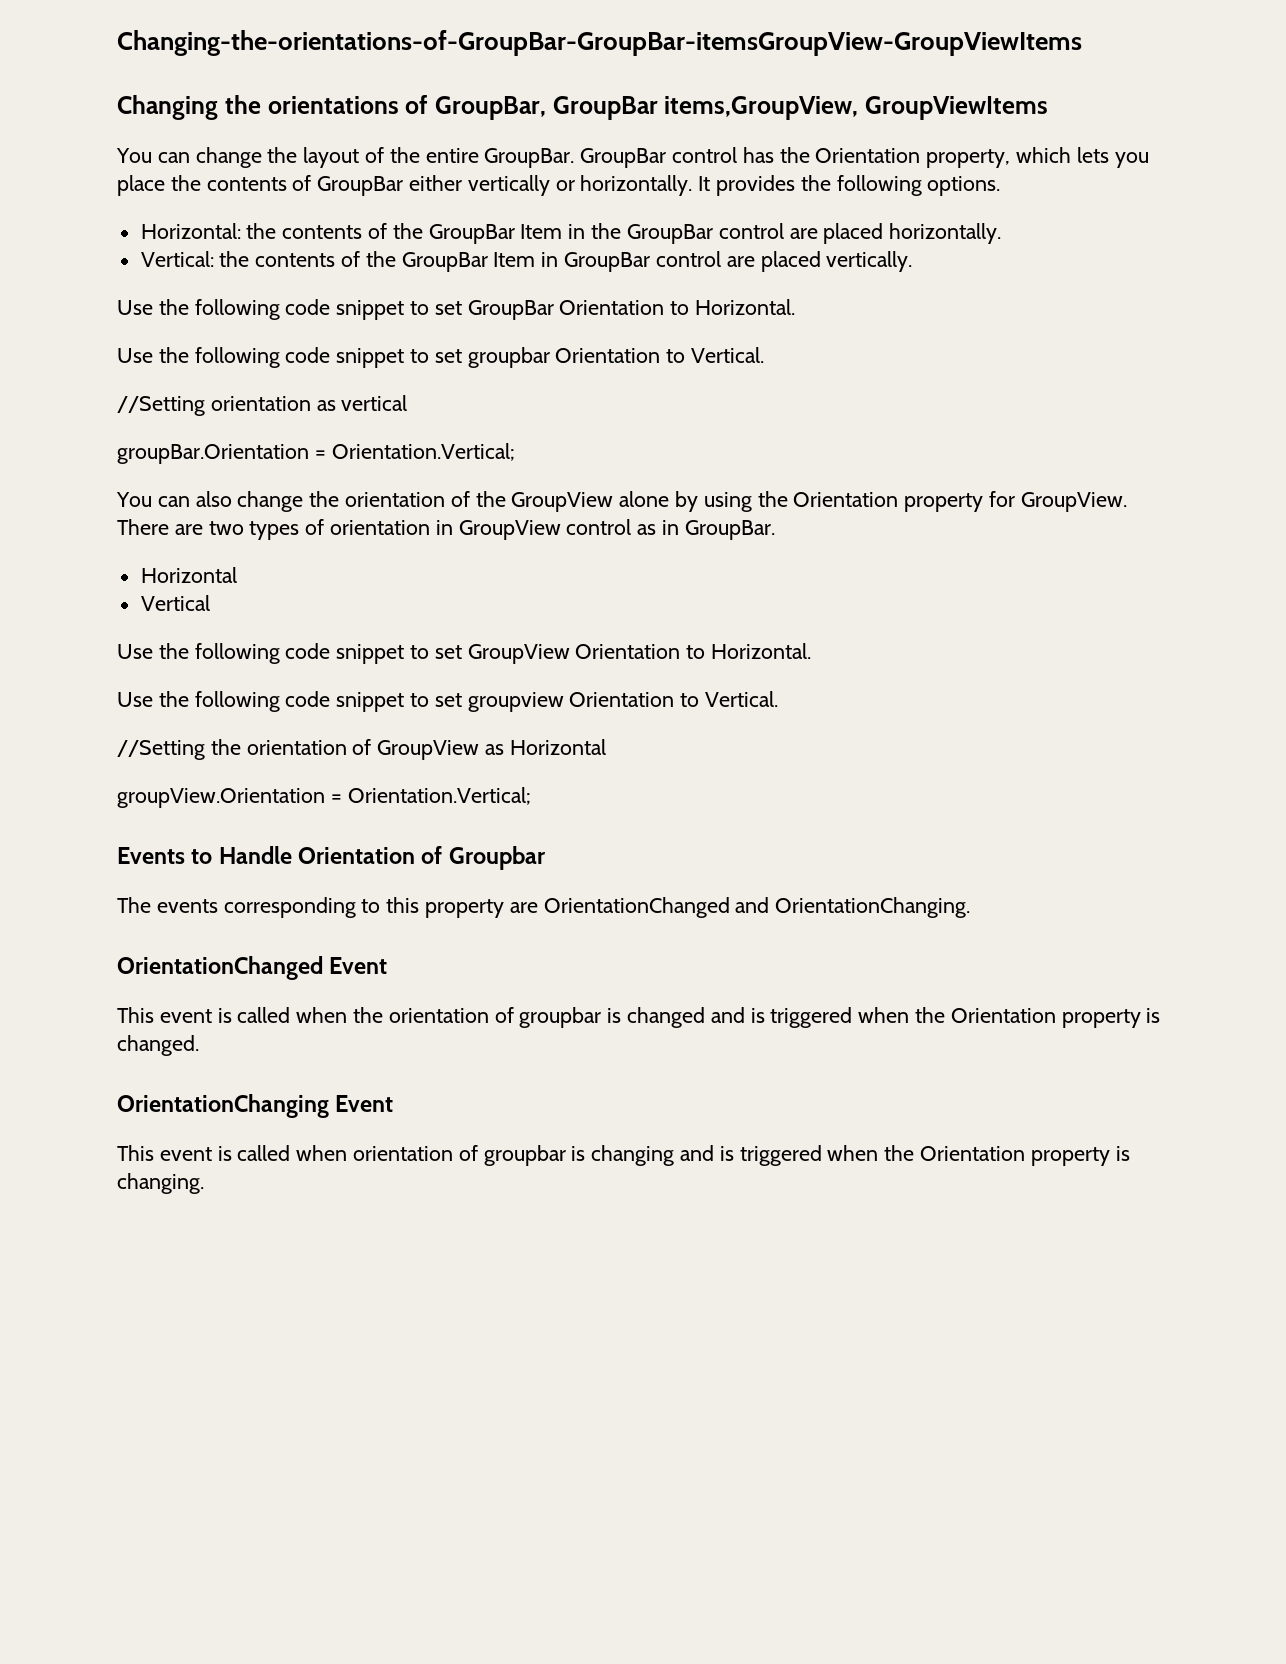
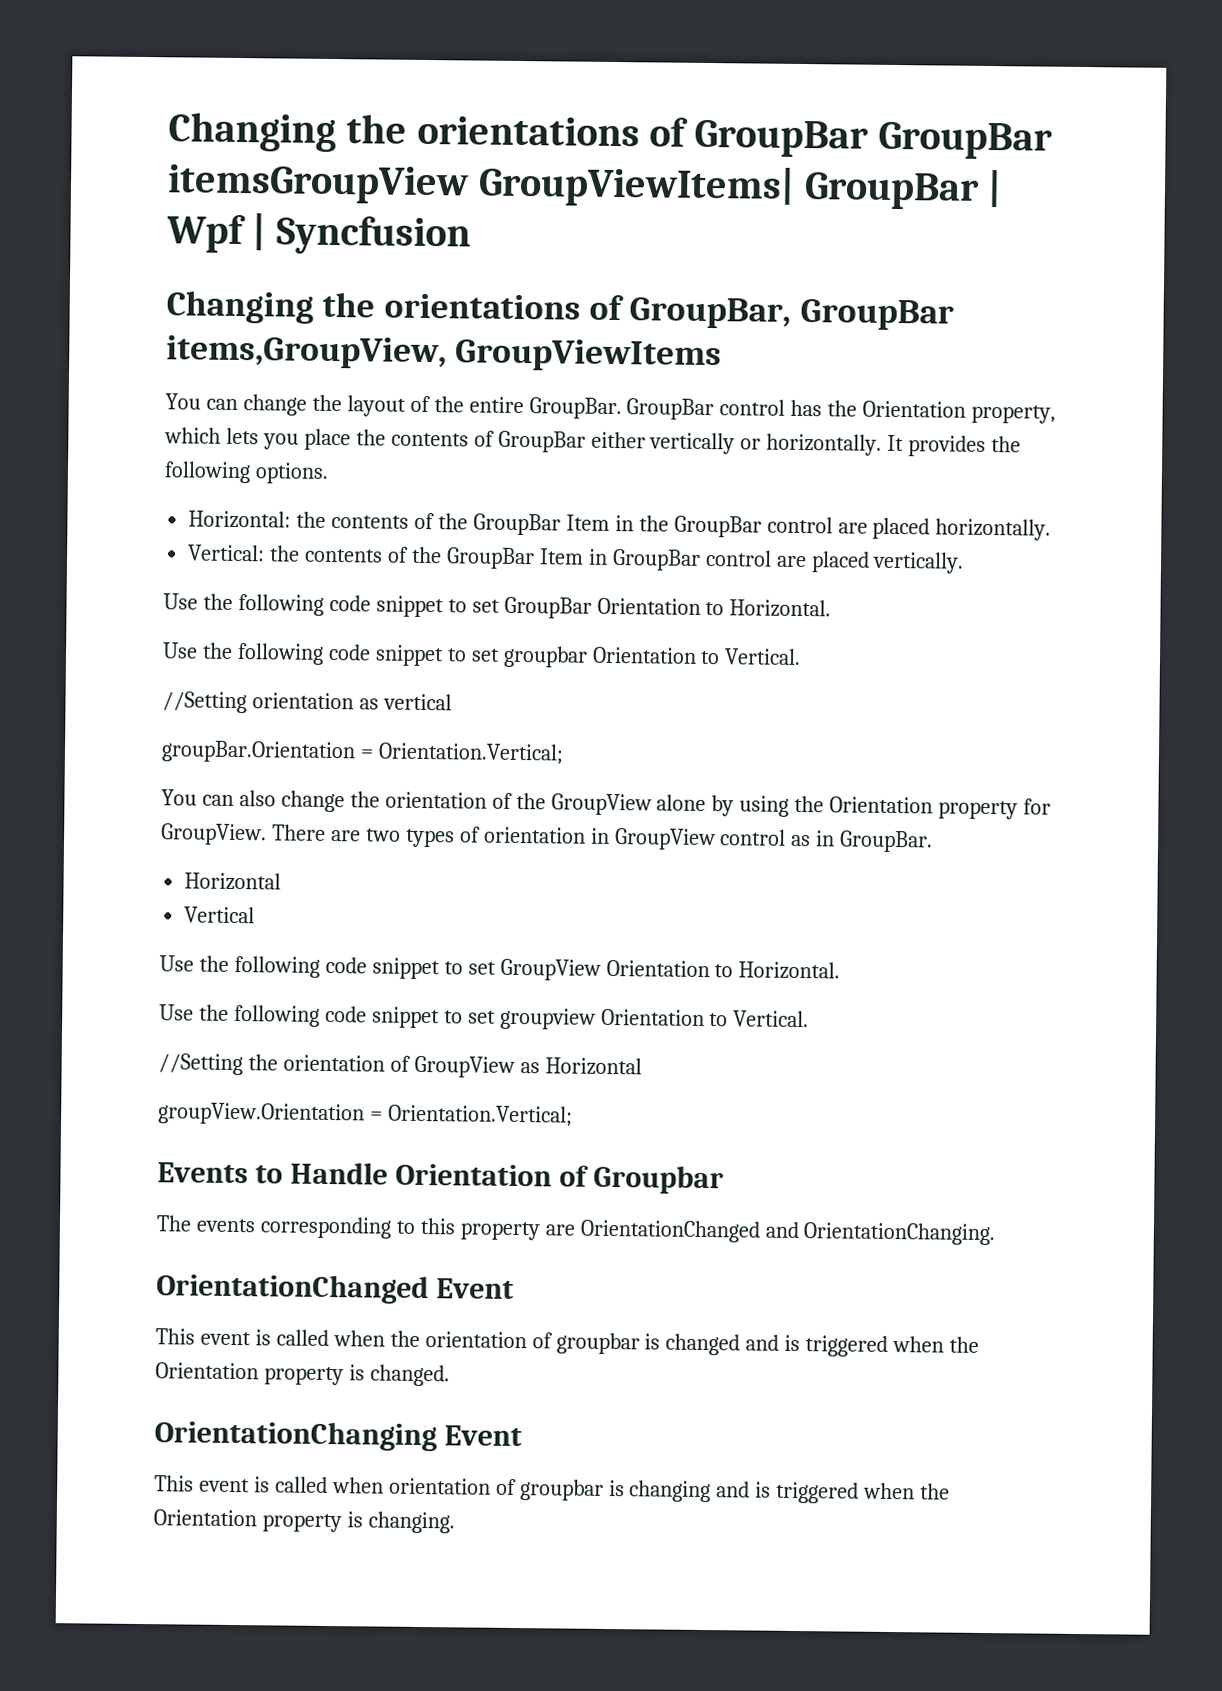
- Changing-the-orientations-of-GroupBar-GroupBar-itemsGroupView-GroupViewItems
+ Changing the orientations of GroupBar GroupBar itemsGroupView GroupViewItems| GroupBar | Wpf | Syncfusion

